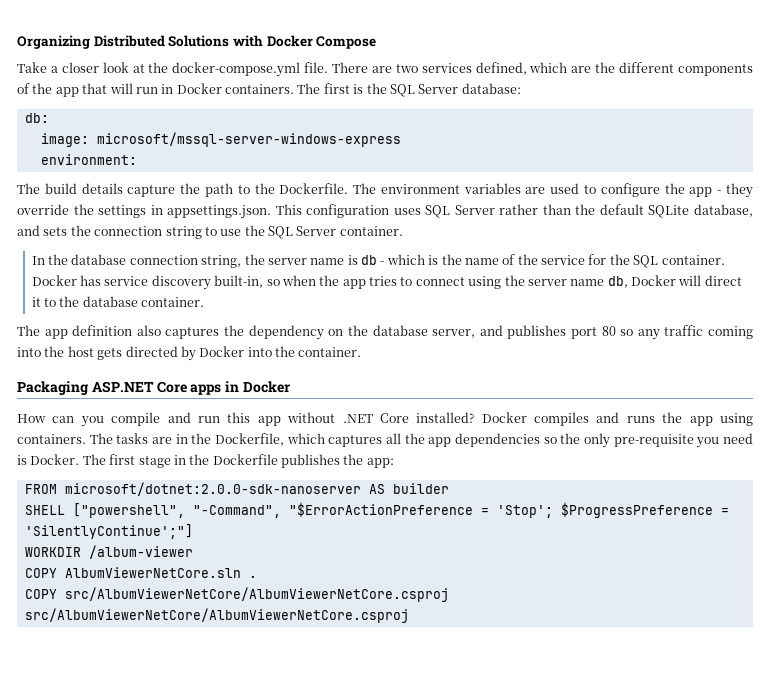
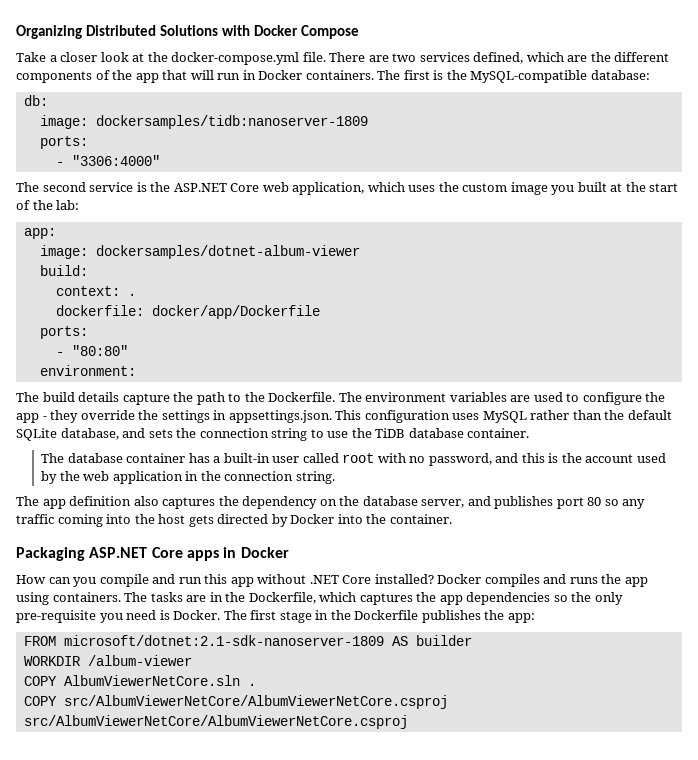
- The first is the SQL Server database:
+ The first is the MySQL-compatible database:
- image: microsoft/mssql-server-windows-express
+ image: dockersamples/tidb:nanoserver-1809
+ ports:
+ - "3306:4000"
+ The second service is the ASP.NET Core web application, which uses the custom image you built at the start of the lab:
+ app:
+ image: dockersamples/dotnet-album-viewer
+ build:
+ context: .
+ dockerfile: docker/app/Dockerfile
+ ports:
+ - "80:80"
- The environment variables are used to configure the app - they override the settings in appsettings.json. This configuration uses SQL Server rather than the default SQLite database, and sets the connection string to use the SQL Server container.
- In the database connection string, the server name is db - which is the name of the service for the SQL container. Docker has service discovery built-in, so when the app tries to connect using the server name db, Docker will direct it to the database container.
+ The environment variables are used to configure the app - they override the settings in appsettings.json. This configuration uses MySQL rather than the default SQLite database, and sets the connection string to use the TiDB database container.
+ The database container has a built-in user called root with no password, and this is the account used by the web application in the connection string.
- The tasks are in the Dockerfile, which captures all the app dependencies so the only pre-requisite you need is Docker.
+ The tasks are in the Dockerfile, which captures the app dependencies so the only pre-requisite you need is Docker.
- FROM microsoft/dotnet:2.0.0-sdk-nanoserver AS builder
+ FROM microsoft/dotnet:2.1-sdk-nanoserver-1809 AS builder
- SHELL ["powershell", "-Command", "$ErrorActionPreference = 'Stop'; $ProgressPreference = 'SilentlyContinue';"]

